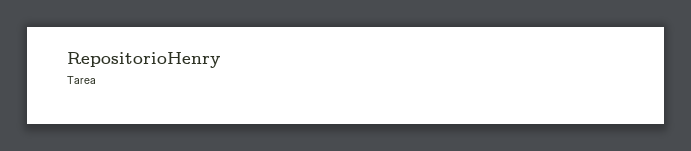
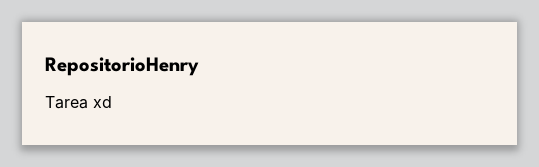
- Tarea
+ Tarea xd

